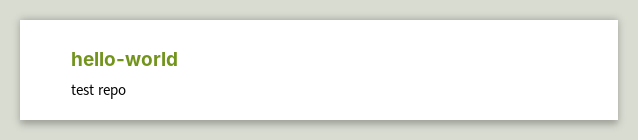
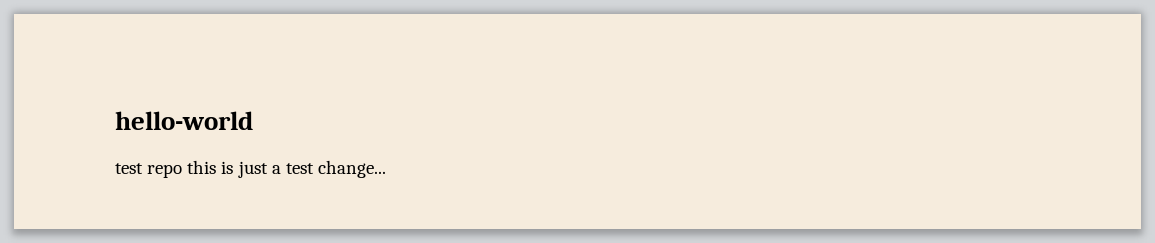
- test repo
+ test repo this is just a test change...

